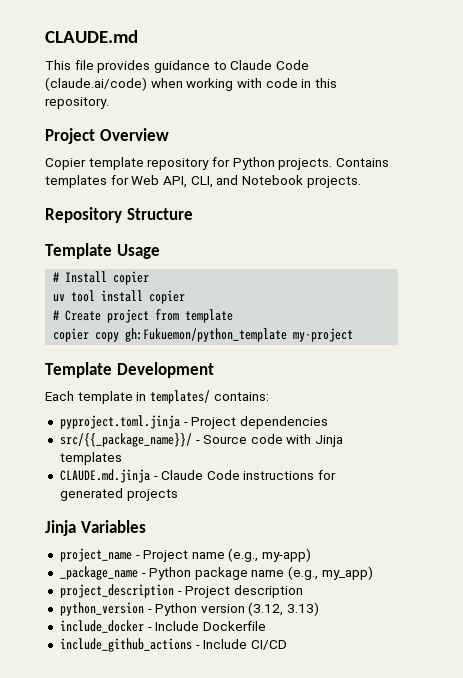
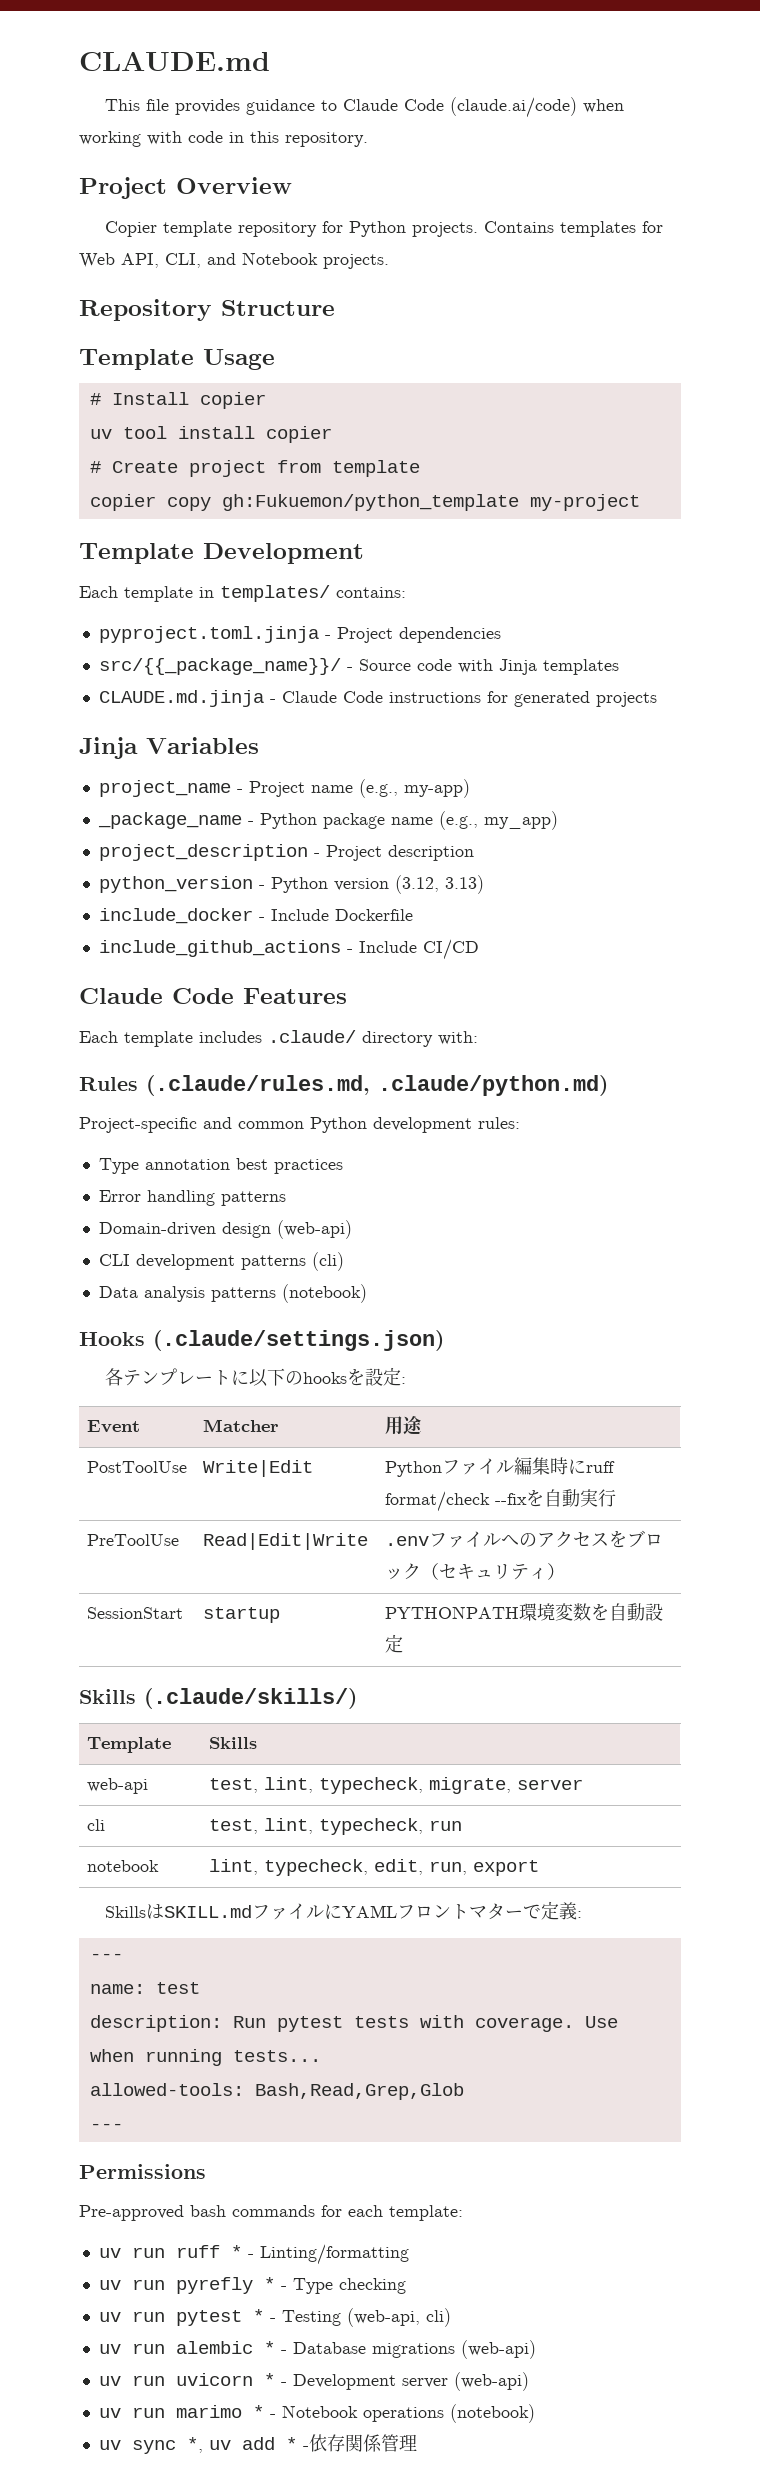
+ Claude Code Features
+ Each template includes .claude/ directory with:
+ Rules (.claude/rules.md, .claude/python.md)
+ Project-specific and common Python development rules:
+ Type annotation best practices
+ Error handling patterns
+ Domain-driven design (web-api)
+ CLI development patterns (cli)
+ Data analysis patterns (notebook)
+ Hooks (.claude/settings.json)
+ 各テンプレートに以下のhooksを設定:
+ Event | Matcher | 用途
+ PostToolUse | Write|Edit | Pythonファイル編集時にruff format/check --fixを自動実行
+ PreToolUse | Read|Edit|Write | .envファイルへのアクセスをブロック（セキュリティ）
+ SessionStart | startup | PYTHONPATH環境変数を自動設定
+ Skills (.claude/skills/)
+ Template | Skills
+ web-api | test, lint, typecheck, migrate, server
+ cli | test, lint, typecheck, run
+ notebook | lint, typecheck, edit, run, export
+ SkillsはSKILL.mdファイルにYAMLフロントマターで定義:
+ ---
+ name: test
+ description: Run pytest tests with coverage. Use when running tests...
+ allowed-tools: Bash,Read,Grep,Glob
+ ---
+ Permissions
+ Pre-approved bash commands for each template:
+ uv run ruff * - Linting/formatting
+ uv run pyrefly * - Type checking
+ uv run pytest * - Testing (web-api, cli)
+ uv run alembic * - Database migrations (web-api)
+ uv run uvicorn * - Development server (web-api)
+ uv run marimo * - Notebook operations (notebook)
+ uv sync *, uv add * -依存関係管理

